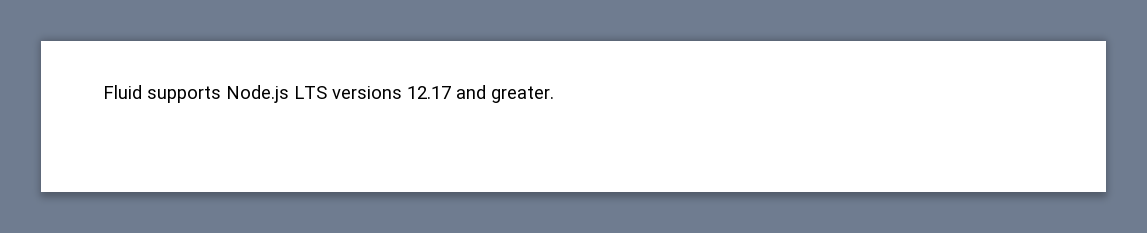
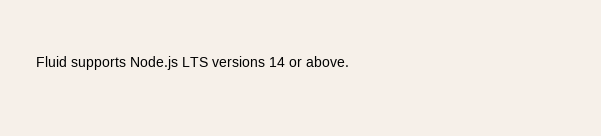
- Fluid supports Node.js LTS versions 12.17 and greater.
+ Fluid supports Node.js LTS versions 14 or above.

